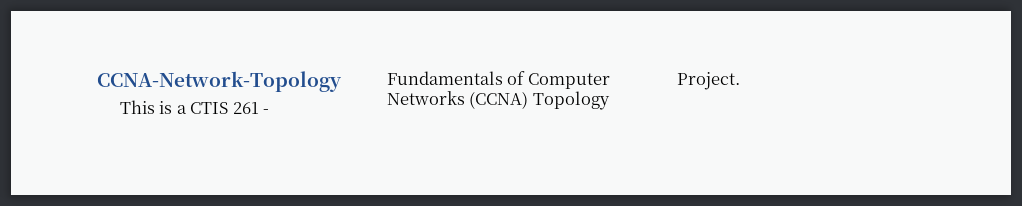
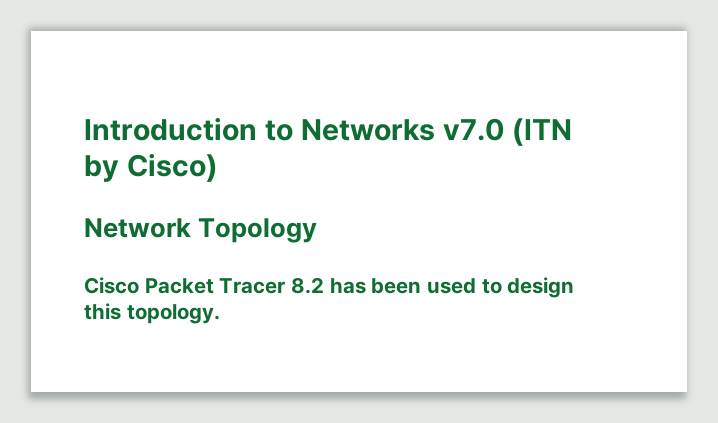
- CCNA-Network-Topology
- This is a CTIS 261 - Fundamentals of Computer Networks (CCNA) Topology Project.
+ Introduction to Networks v7.0 (ITN by Cisco)
+ Network Topology
+ Cisco Packet Tracer 8.2 has been used to design this topology.

